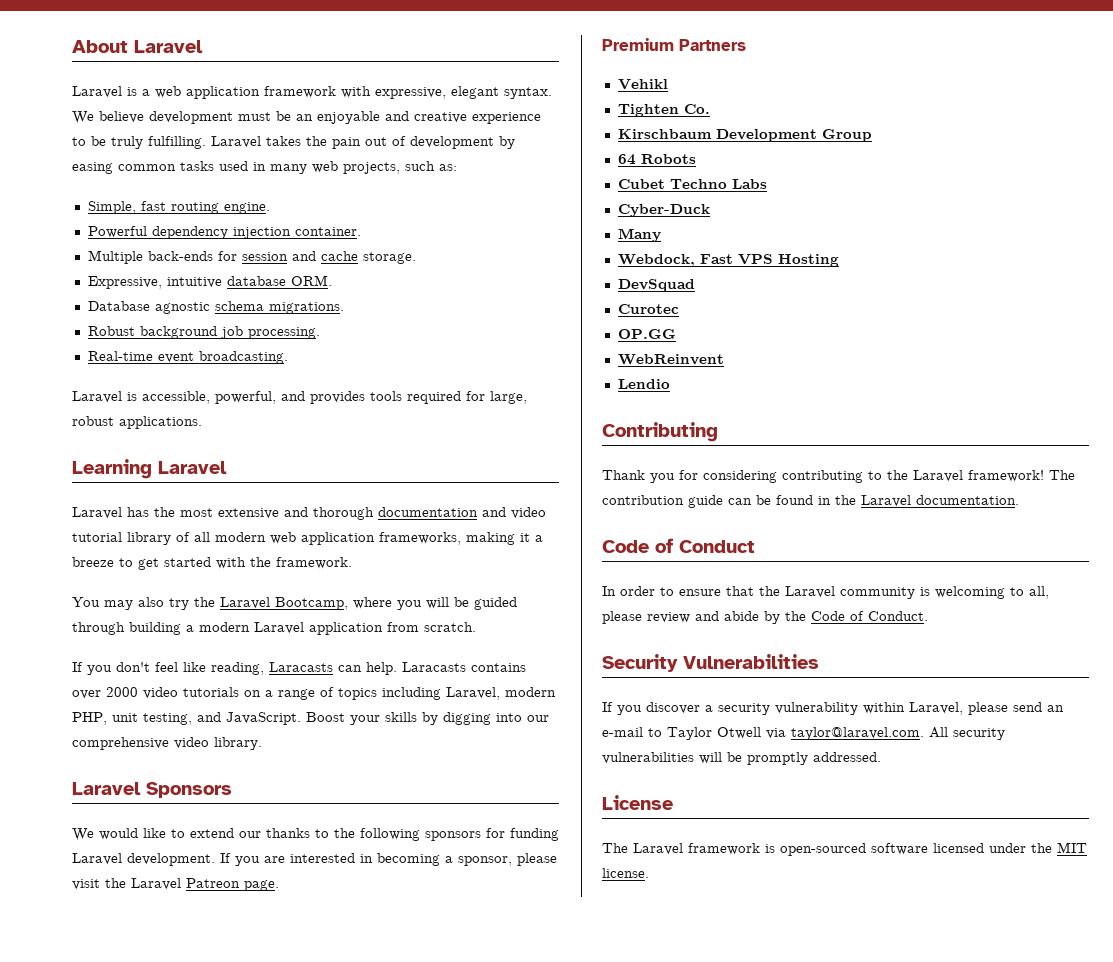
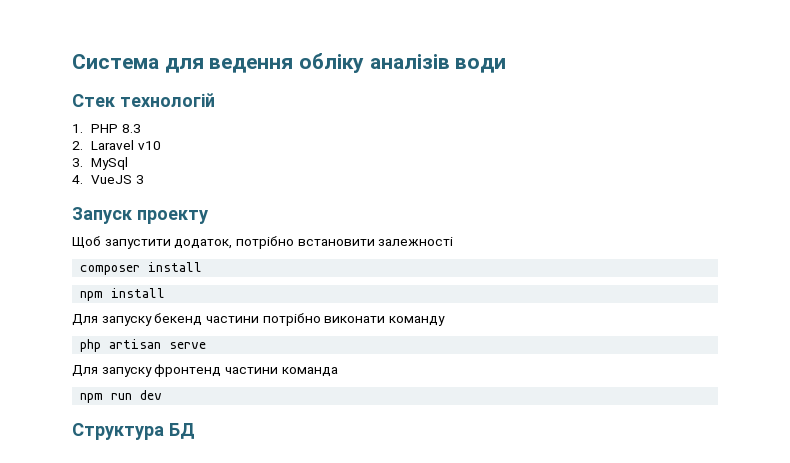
- About Laravel
- Laravel is a web application framework with expressive, elegant syntax. We believe development must be an enjoyable and creative experience to be truly fulfilling. Laravel takes the pain out of development by easing common tasks used in many web projects, such as:
- Simple, fast routing engine.
- Powerful dependency injection container.
- Multiple back-ends for session and cache storage.
- Expressive, intuitive database ORM.
- Database agnostic schema migrations.
- Robust background job processing.
- Real-time event broadcasting.
- Laravel is accessible, powerful, and provides tools required for large, robust applications.
- Learning Laravel
- Laravel has the most extensive and thorough documentation and video tutorial library of all modern web application frameworks, making it a breeze to get started with the framework.
- You may also try the Laravel Bootcamp, where you will be guided through building a modern Laravel application from scratch.
- If you don't feel like reading, Laracasts can help. Laracasts contains over 2000 video tutorials on a range of topics including Laravel, modern PHP, unit testing, and JavaScript. Boost your skills by digging into our comprehensive video library.
- Laravel Sponsors
- We would like to extend our thanks to the following sponsors for funding Laravel development. If you are interested in becoming a sponsor, please visit the Laravel Patreon page.
- Premium Partners
- Vehikl
- Tighten Co.
- Kirschbaum Development Group
- 64 Robots
- Cubet Techno Labs
- Cyber-Duck
- Many
- Webdock, Fast VPS Hosting
- DevSquad
- Curotec
- OP.GG
- WebReinvent
- Lendio
- Contributing
- Thank you for considering contributing to the Laravel framework! The contribution guide can be found in the Laravel documentation.
- Code of Conduct
- In order to ensure that the Laravel community is welcoming to all, please review and abide by the Code of Conduct.
- Security Vulnerabilities
- If you discover a security vulnerability within Laravel, please send an e-mail to Taylor Otwell via taylor@laravel.com. All security vulnerabilities will be promptly addressed.
- License
- The Laravel framework is open-sourced software licensed under the MIT license.
+ Система для ведення обліку аналізів води
+ Стек технологій
+ 1. PHP 8.3
+ 2. Laravel v10
+ 3. MySql
+ 4. VueJS 3
+ Запуск проекту
+ Щоб запустити додаток, потрібно встановити залежності
+ composer install
+ npm install
+ Для запуску бекенд частини потрібно виконати команду
+ php artisan serve
+ Для запуску фронтенд частини команда
+ npm run dev
+ Структура БД

